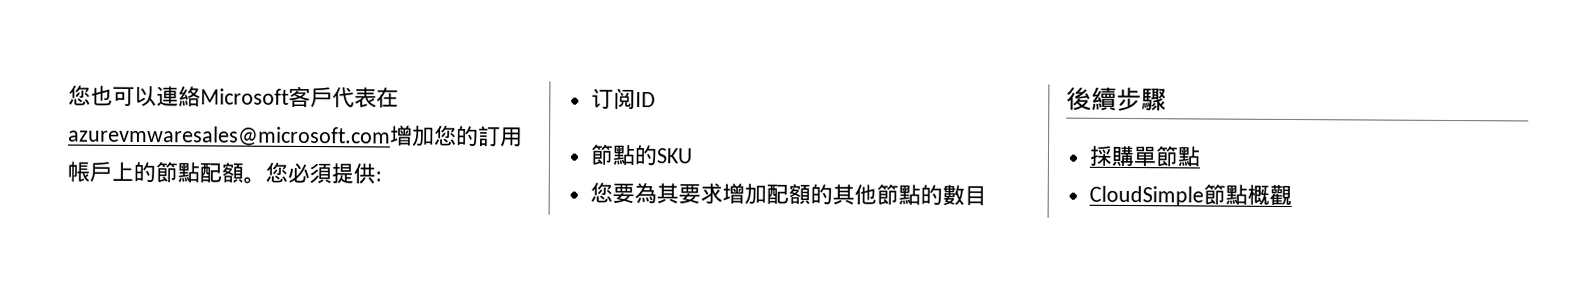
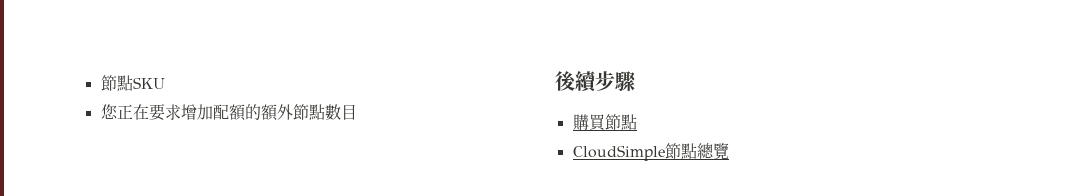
- 您也可以連絡Microsoft客戶代表在azurevmwaresales@microsoft.com增加您的訂用帳戶上的節點配額。您必須提供:
- 订阅ID
- 節點的SKU
+ 節點SKU
- 您要為其要求增加配額的其他節點的數目
+ 您正在要求增加配額的額外節點數目
- 採購單節點
+ 購買節點
- CloudSimple節點概觀
+ CloudSimple節點總覽

